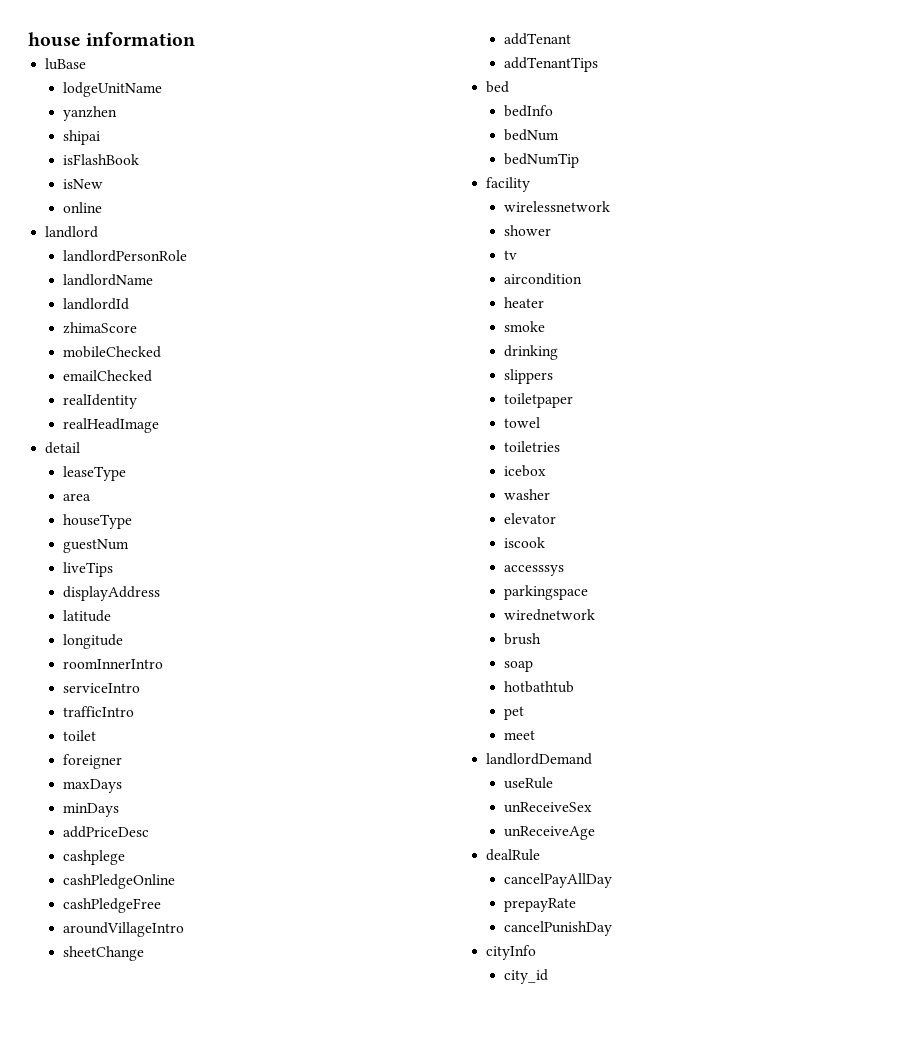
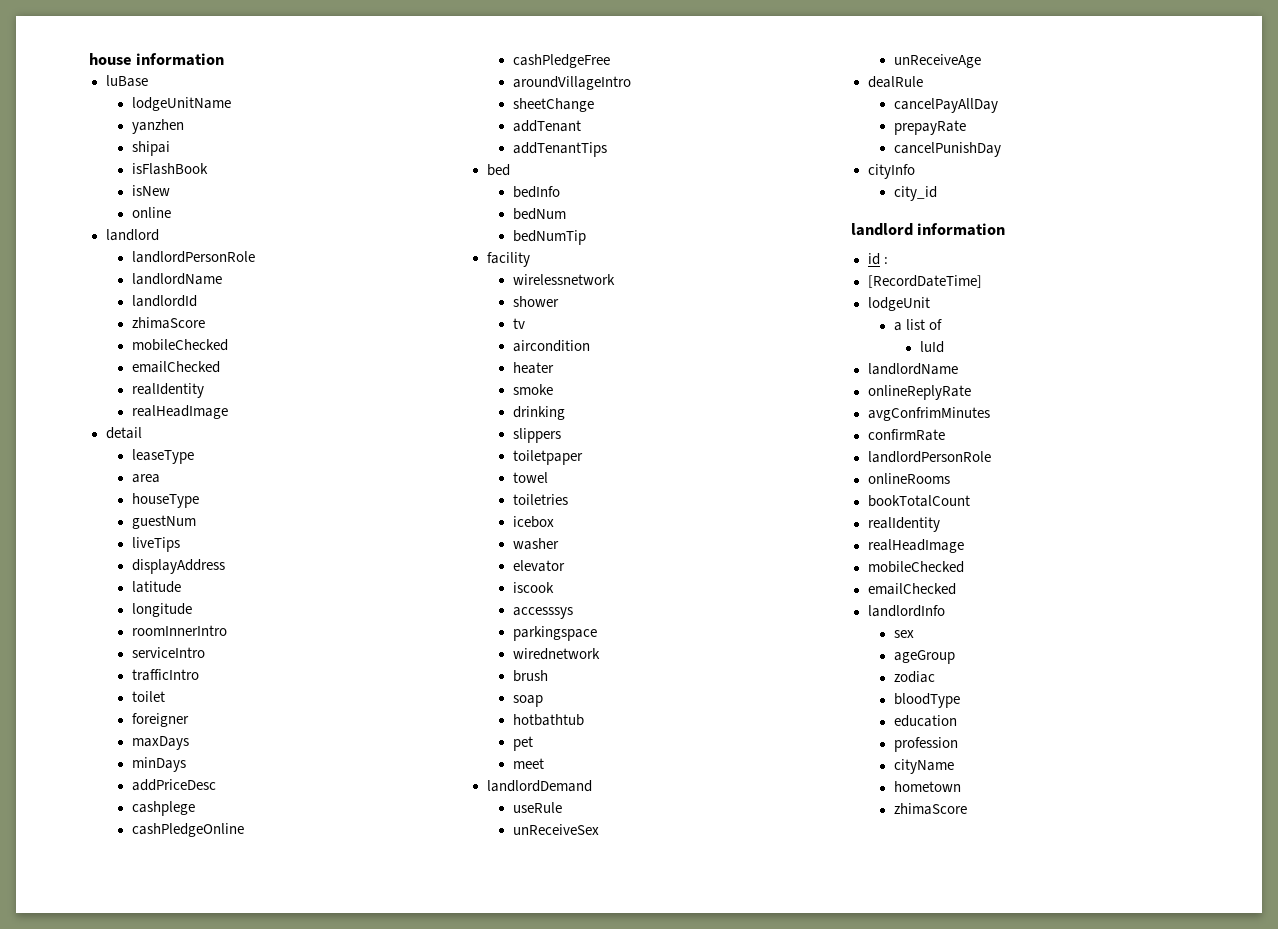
+ landlord information
+ id :
+ [RecordDateTime]
+ lodgeUnit
+ a list of
+ luId
+ landlordName
+ onlineReplyRate
+ avgConfrimMinutes
+ confirmRate
+ landlordPersonRole
+ onlineRooms
+ bookTotalCount
+ realIdentity
+ realHeadImage
+ mobileChecked
+ emailChecked
+ landlordInfo
+ sex
+ ageGroup
+ zodiac
+ bloodType
+ education
+ profession
+ cityName
+ hometown
+ zhimaScore

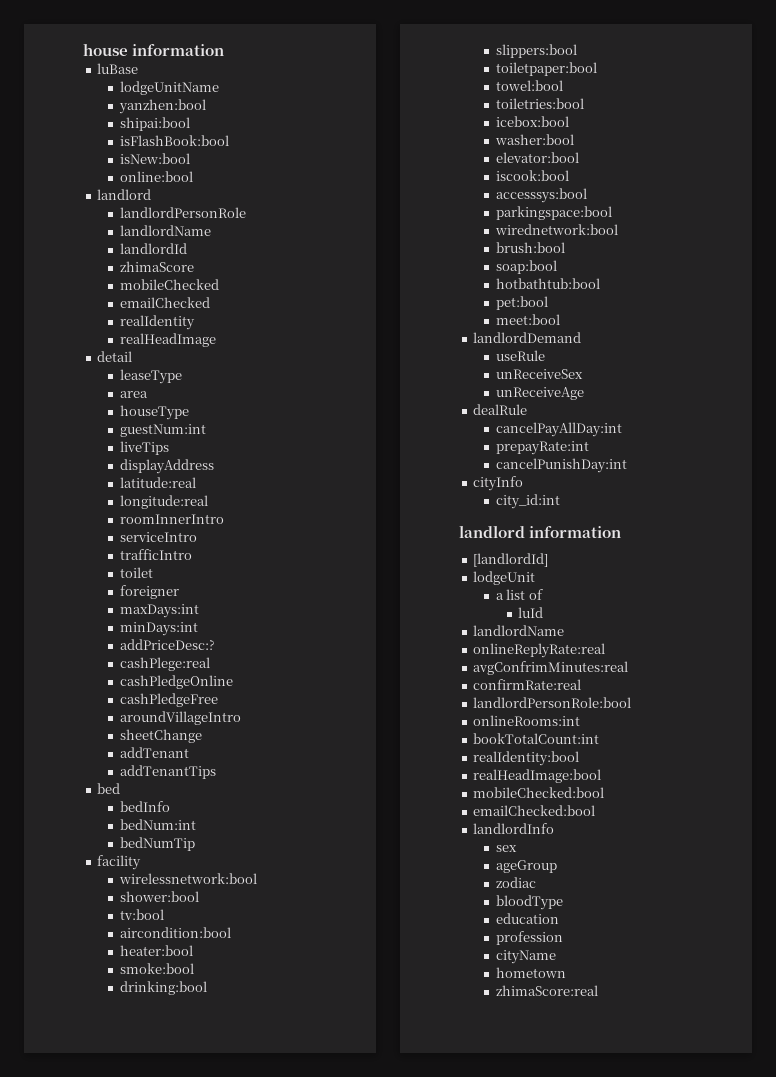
- yanzhen
- shipai
- isFlashBook
- isNew
- online
+ yanzhen:bool
+ shipai:bool
+ isFlashBook:bool
+ isNew:bool
+ online:bool
- guestNum
+ guestNum:int
- latitude
- longitude
+ latitude:real
+ longitude:real
- maxDays
- minDays
- addPriceDesc
- cashplege
+ maxDays:int
+ minDays:int
+ addPriceDesc:?
+ cashPlege:real
- bedNum
+ bedNum:int
- wirelessnetwork
- shower
- tv
- aircondition
- heater
- smoke
- drinking
- slippers
- toiletpaper
- towel
- toiletries
- icebox
- washer
- elevator
- iscook
- accesssys
- parkingspace
- wirednetwork
- brush
- soap
- hotbathtub
- pet
- meet
+ wirelessnetwork:bool
+ shower:bool
+ tv:bool
+ aircondition:bool
+ heater:bool
+ smoke:bool
+ drinking:bool
+ slippers:bool
+ toiletpaper:bool
+ towel:bool
+ toiletries:bool
+ icebox:bool
+ washer:bool
+ elevator:bool
+ iscook:bool
+ accesssys:bool
+ parkingspace:bool
+ wirednetwork:bool
+ brush:bool
+ soap:bool
+ hotbathtub:bool
+ pet:bool
+ meet:bool
- cancelPayAllDay
- prepayRate
- cancelPunishDay
+ cancelPayAllDay:int
+ prepayRate:int
+ cancelPunishDay:int
- city_id
+ city_id:int
- id :
- [RecordDateTime]
+ [landlordId]
- onlineReplyRate
- avgConfrimMinutes
- confirmRate
- landlordPersonRole
- onlineRooms
- bookTotalCount
- realIdentity
- realHeadImage
- mobileChecked
- emailChecked
+ onlineReplyRate:real
+ avgConfrimMinutes:real
+ confirmRate:real
+ landlordPersonRole:bool
+ onlineRooms:int
+ bookTotalCount:int
+ realIdentity:bool
+ realHeadImage:bool
+ mobileChecked:bool
+ emailChecked:bool
  hometown
- zhimaScore
+ zhimaScore:real

